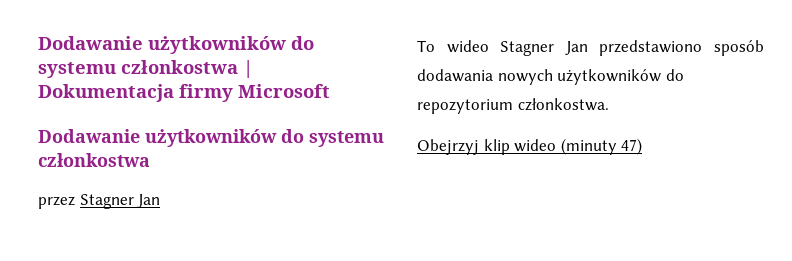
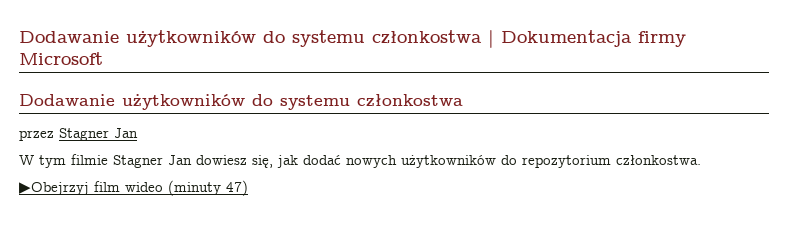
- To wideo Stagner Jan przedstawiono sposób dodawania nowych użytkowników do repozytorium członkostwa.
+ W tym filmie Stagner Jan dowiesz się, jak dodać nowych użytkowników do repozytorium członkostwa.
- Obejrzyj klip wideo (minuty 47)
+ ▶Obejrzyj film wideo (minuty 47)

